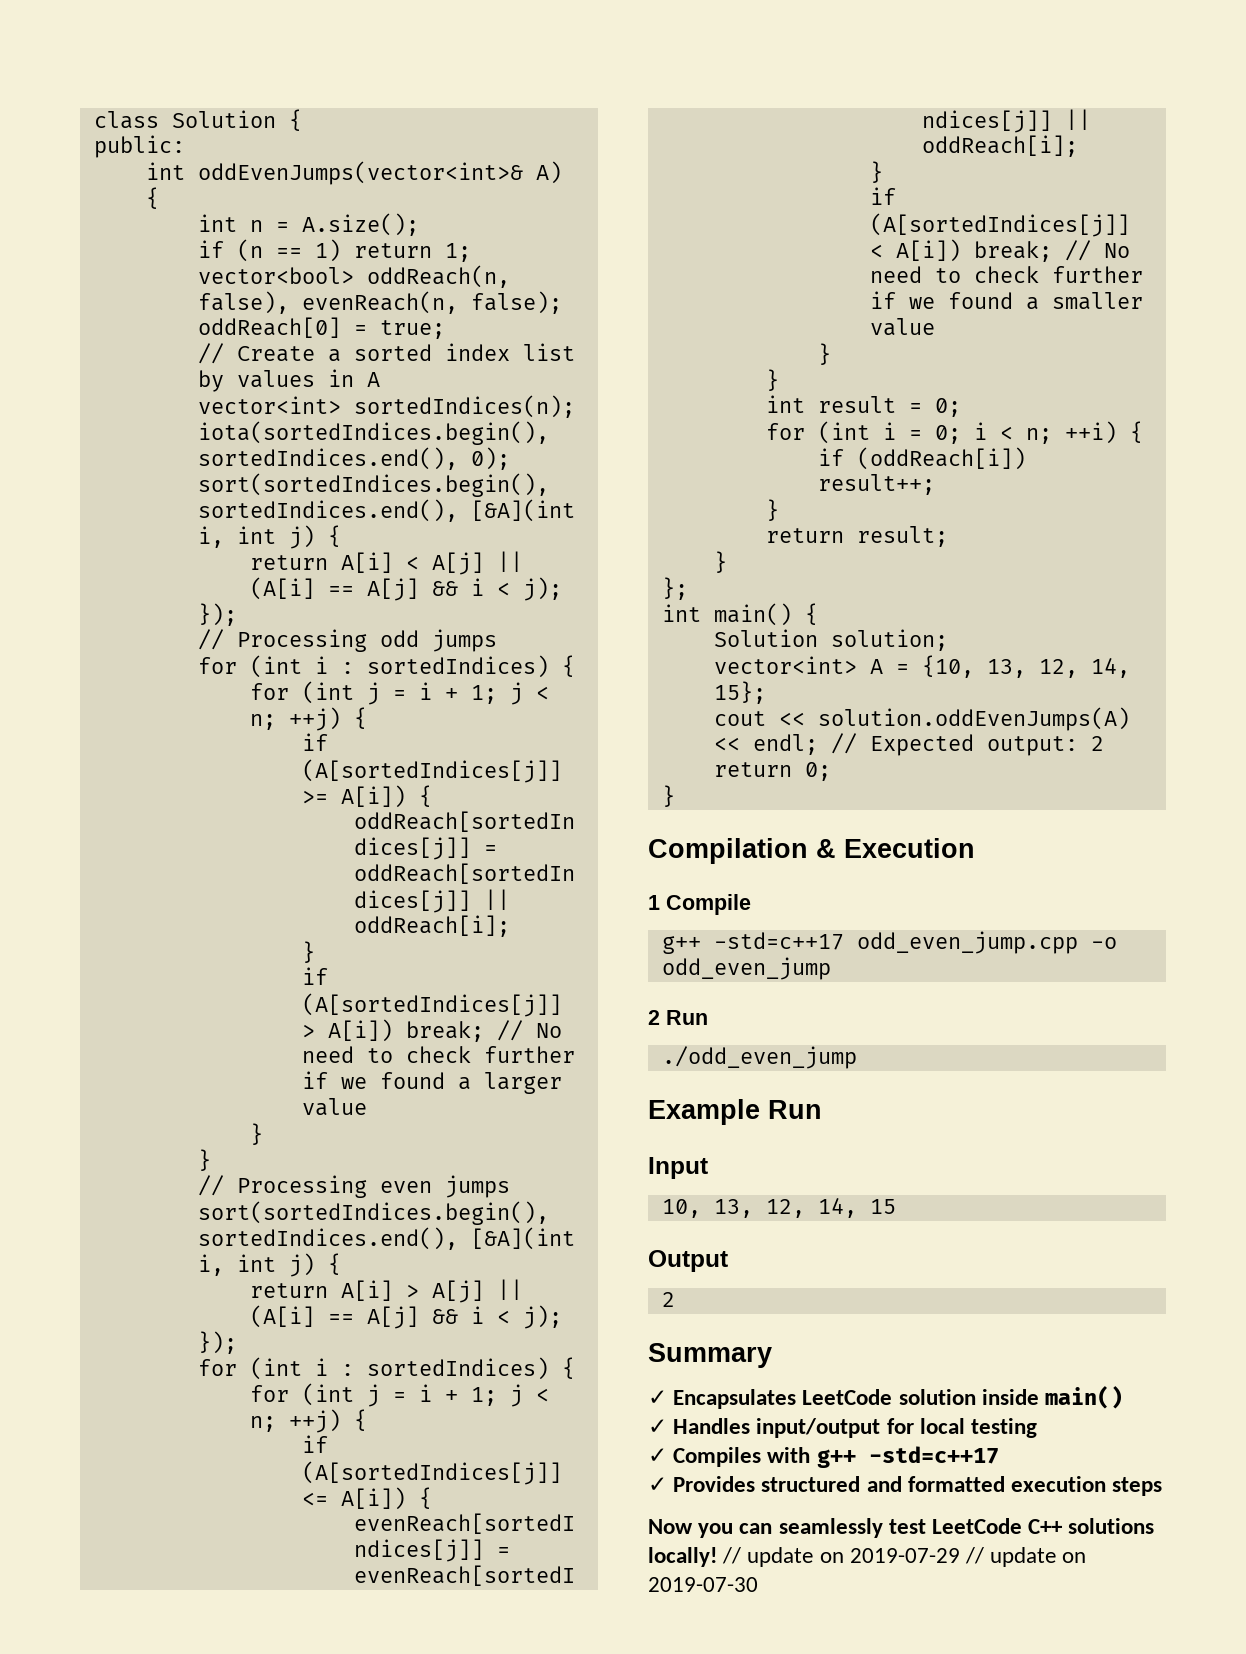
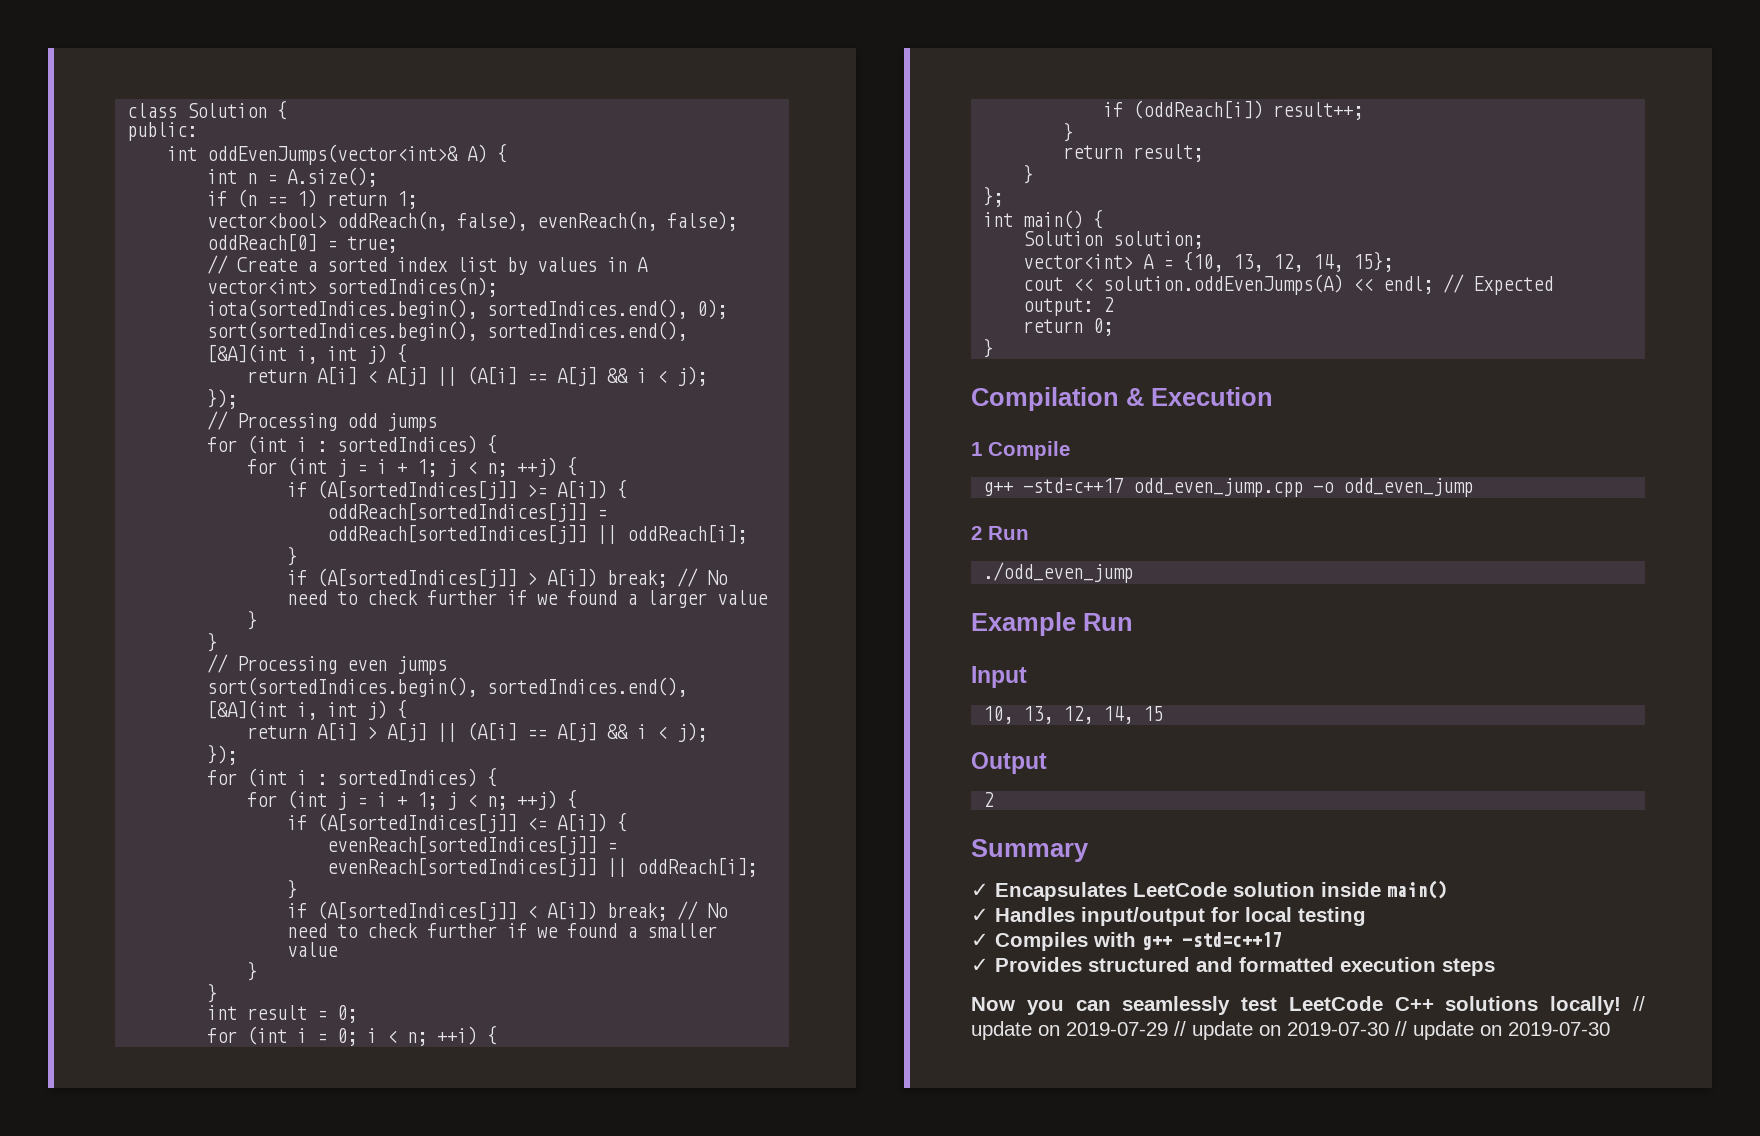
- // update on 2019-07-29 // update on 2019-07-30
+ // update on 2019-07-29 // update on 2019-07-30 // update on 2019-07-30

